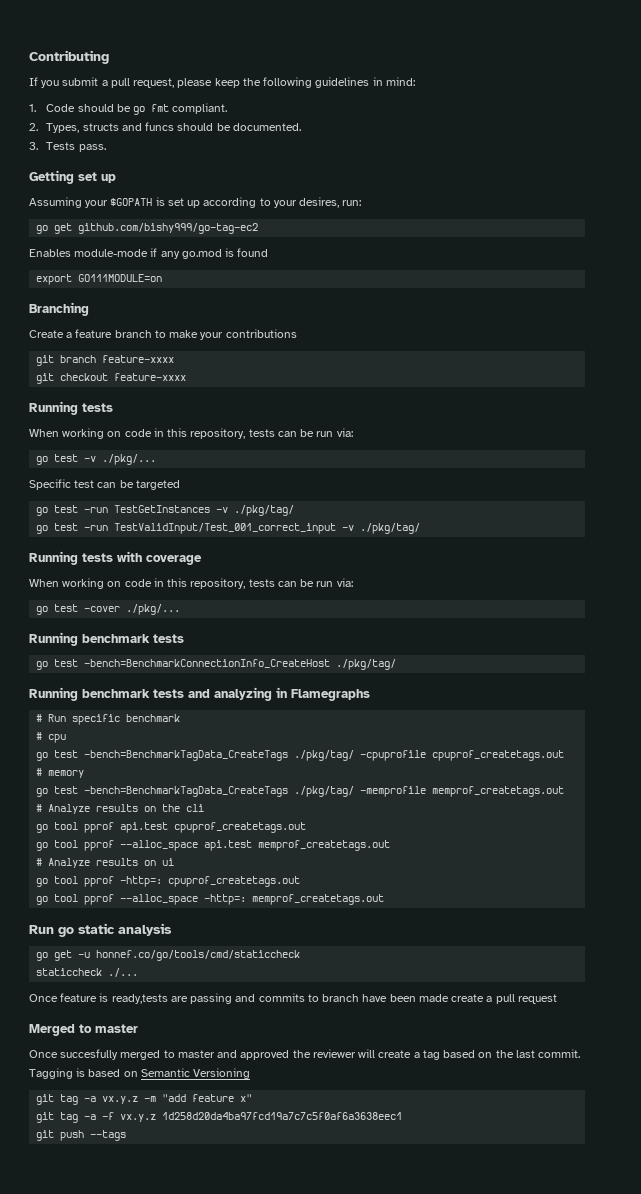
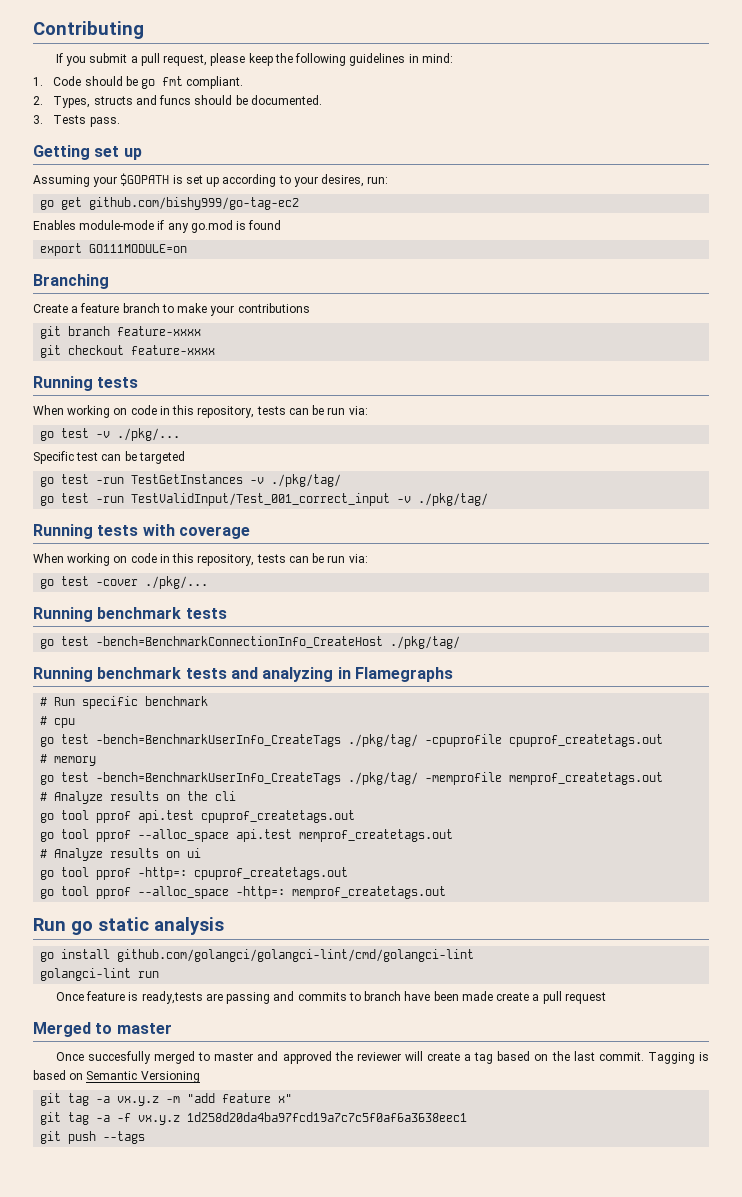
- go test -bench=BenchmarkTagData_CreateTags ./pkg/tag/ -cpuprofile cpuprof_createtags.out
+ go test -bench=BenchmarkUserInfo_CreateTags ./pkg/tag/ -cpuprofile cpuprof_createtags.out
- go test -bench=BenchmarkTagData_CreateTags ./pkg/tag/ -memprofile memprof_createtags.out
+ go test -bench=BenchmarkUserInfo_CreateTags ./pkg/tag/ -memprofile memprof_createtags.out
- go get -u honnef.co/go/tools/cmd/staticcheck
- staticcheck ./...
+ go install github.com/golangci/golangci-lint/cmd/golangci-lint
+ golangci-lint run

